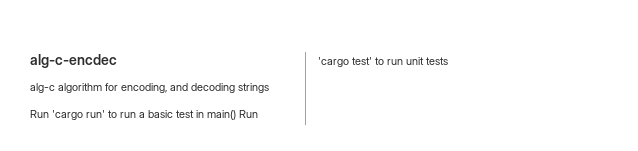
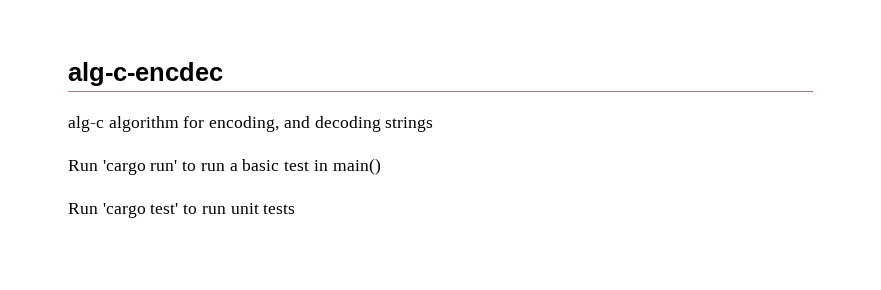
- Run 'cargo run' to run a basic test in main() Run 'cargo test' to run unit tests
+ Run 'cargo run' to run a basic test in main()
+ Run 'cargo test' to run unit tests

